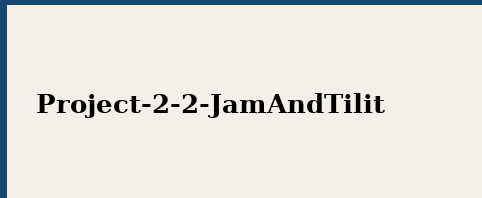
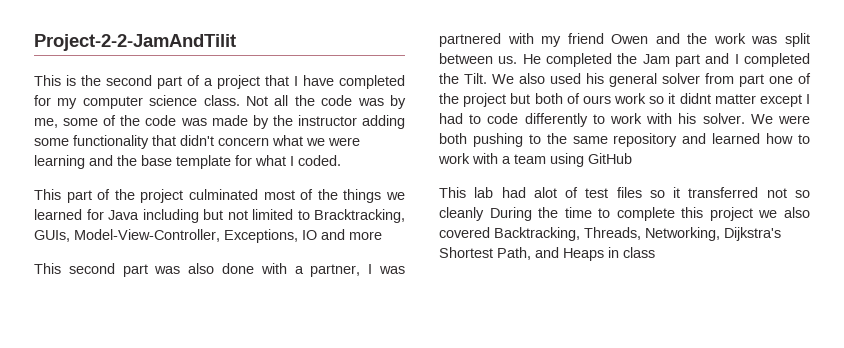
+ This is the second part of a project that I have completed for my computer science class. Not all the code was by me, some of the code was made by the instructor adding some functionality that didn't concern what we were learning and the base template for what I coded.
+ This part of the project culminated most of the things we learned for Java including but not limited to Bracktracking, GUIs, Model-View-Controller, Exceptions, IO and more
+ This second part was also done with a partner, I was partnered with my friend Owen and the work was split between us. He completed the Jam part and I completed the Tilt. We also used his general solver from part one of the project but both of ours work so it didnt matter except I had to code differently to work with his solver. We were both pushing to the same repository and learned how to work with a team using GitHub
+ This lab had alot of test files so it transferred not so cleanly During the time to complete this project we also covered Backtracking, Threads, Networking, Dijkstra's Shortest Path, and Heaps in class

